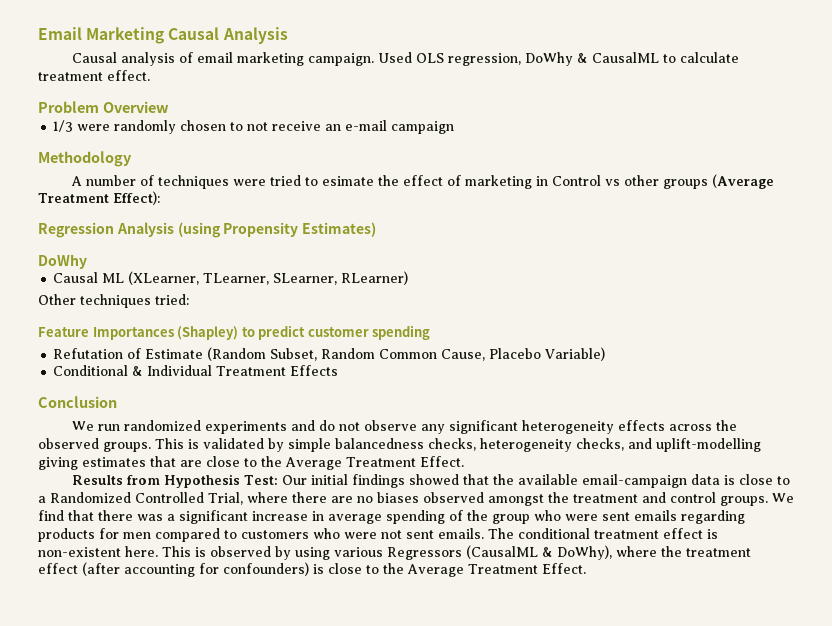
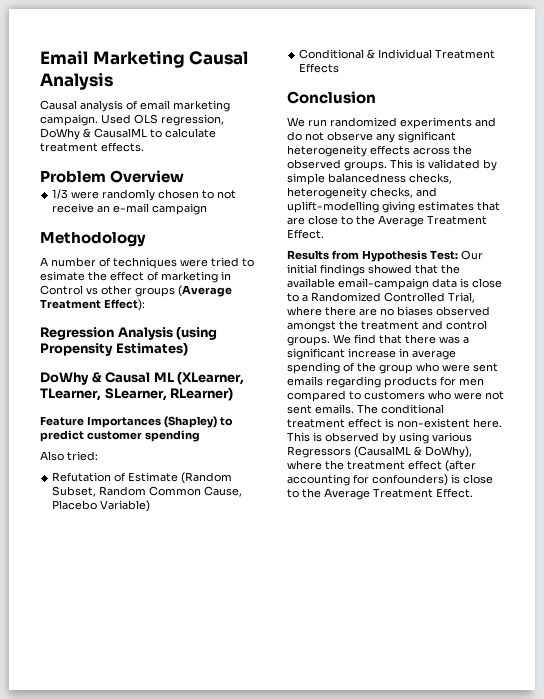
- Used OLS regression, DoWhy & CausalML to calculate treatment effect.
+ Used OLS regression, DoWhy & CausalML to calculate treatment effects.
  Regression Analysis (using Propensity Estimates)
- DoWhy
- Causal ML (XLearner, TLearner, SLearner, RLearner)
+ DoWhy & Causal ML (XLearner, TLearner, SLearner, RLearner)
- Other techniques tried:
+ Also tried:

